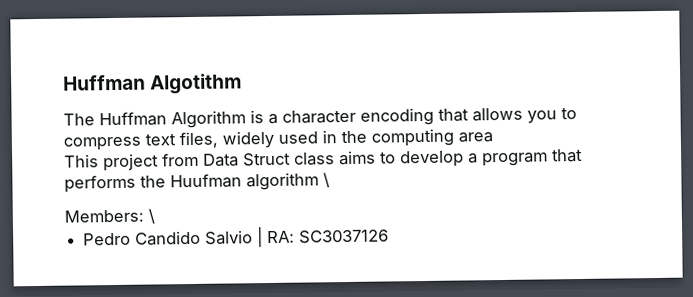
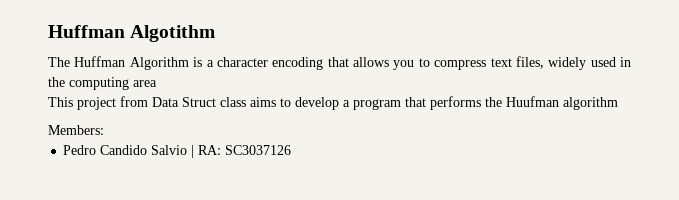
- This project from Data Struct class aims to develop a program that performs the Huufman algorithm \
+ This project from Data Struct class aims to develop a program that performs the Huufman algorithm
- Members: \
+ Members:

